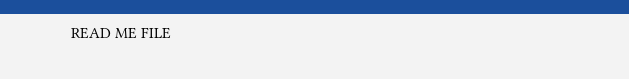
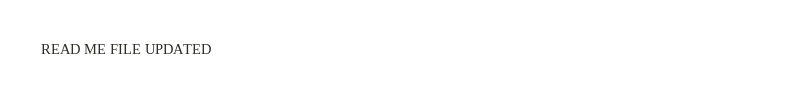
- READ ME FILE
+ READ ME FILE UPDATED

